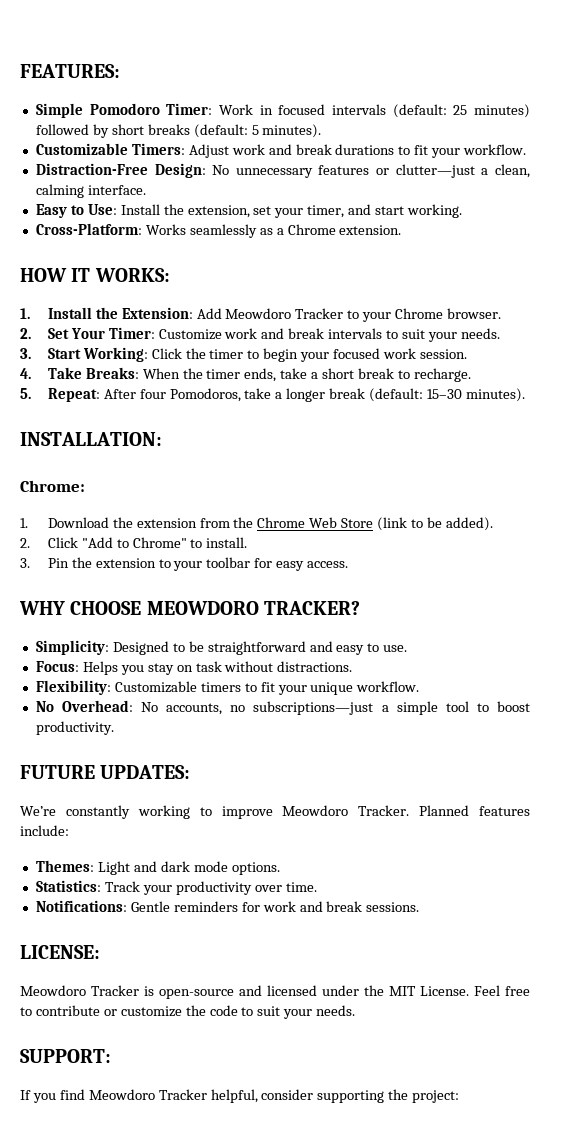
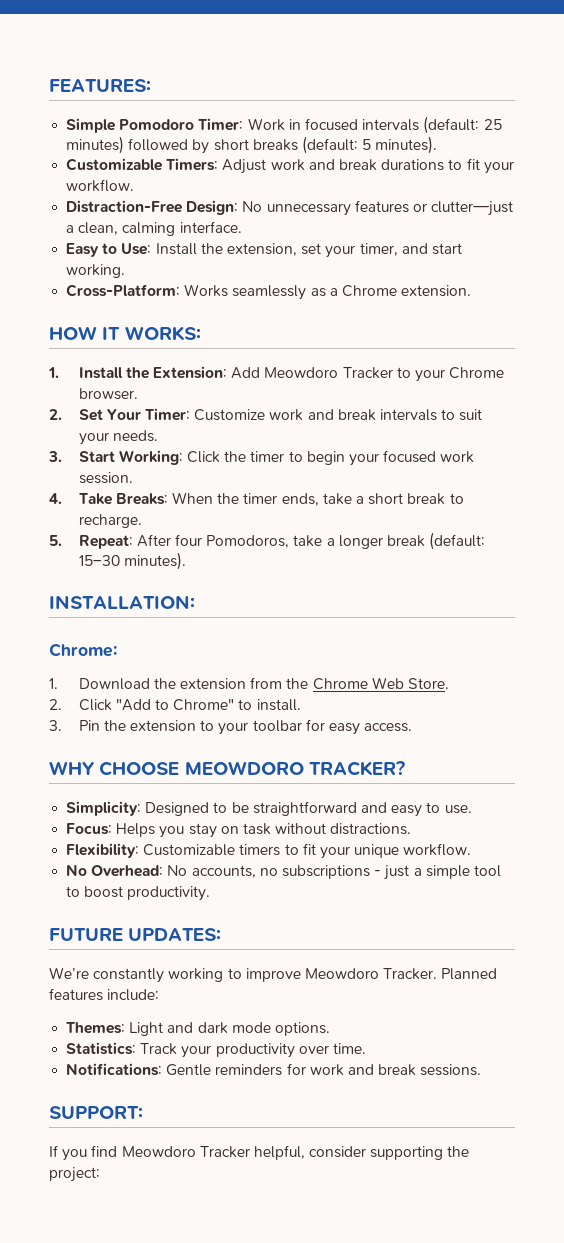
- 1. Download the extension from the Chrome Web Store (link to be added).
+ 1. Download the extension from the Chrome Web Store.
- No Overhead: No accounts, no subscriptions—just a simple tool to boost productivity.
+ No Overhead: No accounts, no subscriptions - just a simple tool to boost productivity.
- LICENSE:
- Meowdoro Tracker is open-source and licensed under the MIT License. Feel free to contribute or customize the code to suit your needs.

